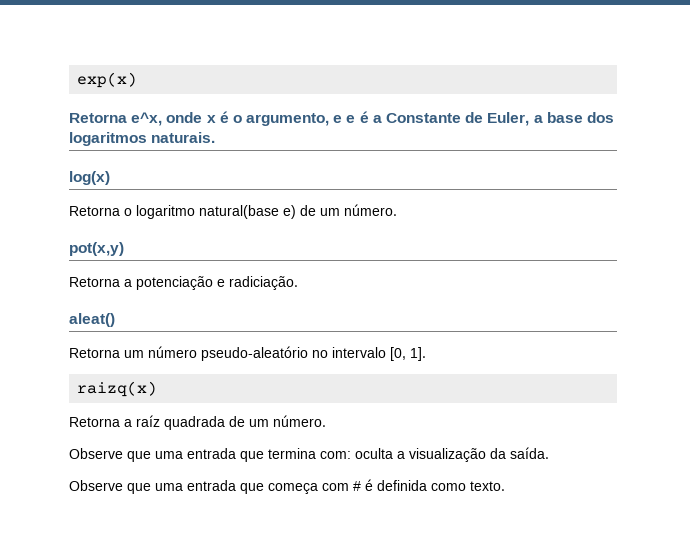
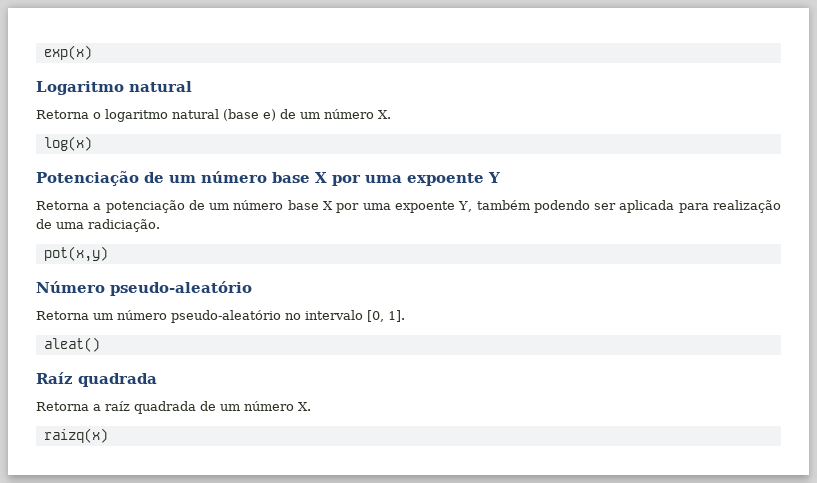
- Retorna e^x, onde x é o argumento, e e é a Constante de Euler, a base dos logaritmos naturais.
- log(x)
+ Logaritmo natural
- Retorna o logaritmo natural(base e) de um número.
+ Retorna o logaritmo natural (base e) de um número X.
+ log(x)
+ Potenciação de um número base X por uma expoente Y
+ Retorna a potenciação de um número base X por uma expoente Y, também podendo ser aplicada para realização de uma radiciação.
  pot(x,y)
- Retorna a potenciação e radiciação.
- aleat()
+ Número pseudo-aleatório
- raizq(x)
+ aleat()
+ Raíz quadrada
- Retorna a raíz quadrada de um número.
- Observe que uma entrada que termina com: oculta a visualização da saída.
- Observe que uma entrada que começa com # é definida como texto.
+ Retorna a raíz quadrada de um número X.
+ raizq(x)

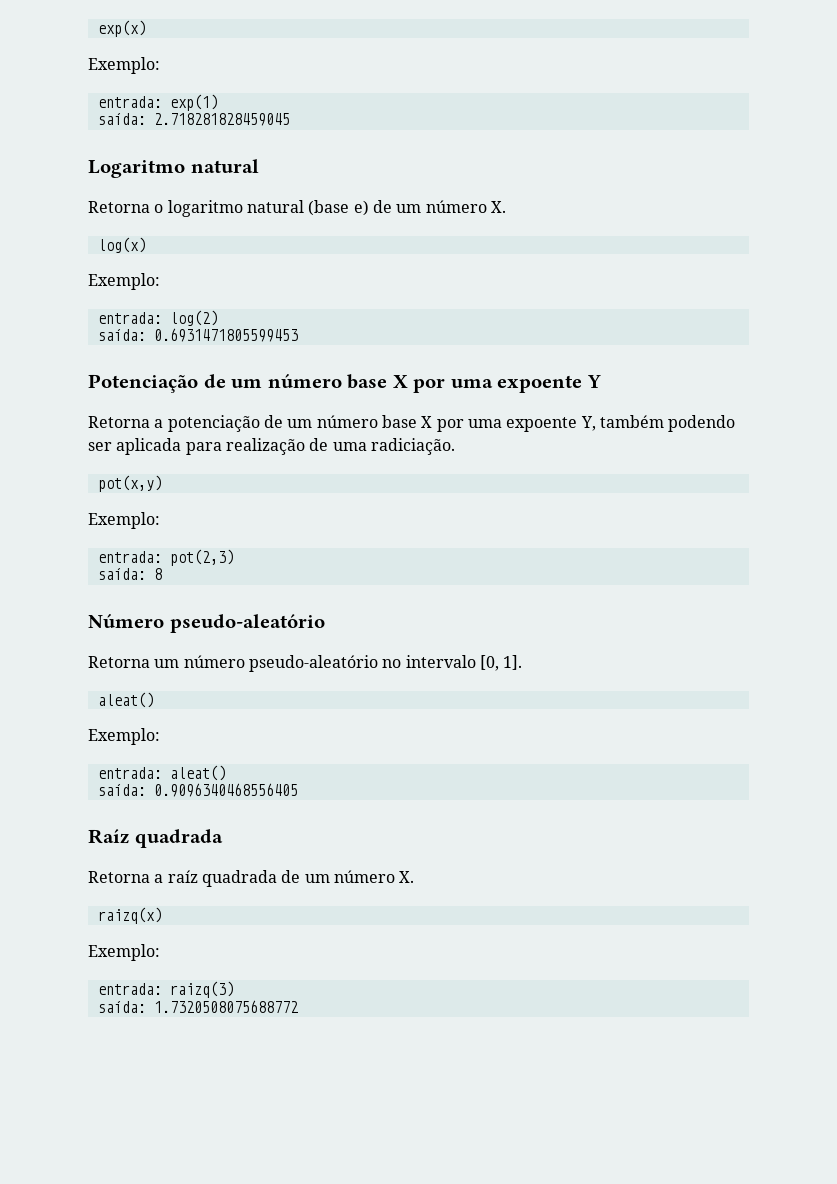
  exp(x)
+ Exemplo:
+ entrada: exp(1)
+ saída: 2.718281828459045
  log(x)
+ Exemplo:
+ entrada: log(2)
+ saída: 0.6931471805599453
  pot(x,y)
+ Exemplo:
+ entrada: pot(2,3)
+ saída: 8
  Retorna um número pseudo-aleatório no intervalo [0, 1].
  aleat()
+ Exemplo:
+ entrada: aleat()
+ saída: 0.9096340468556405
  raizq(x)
+ Exemplo:
+ entrada: raizq(3)
+ saída: 1.7320508075688772

